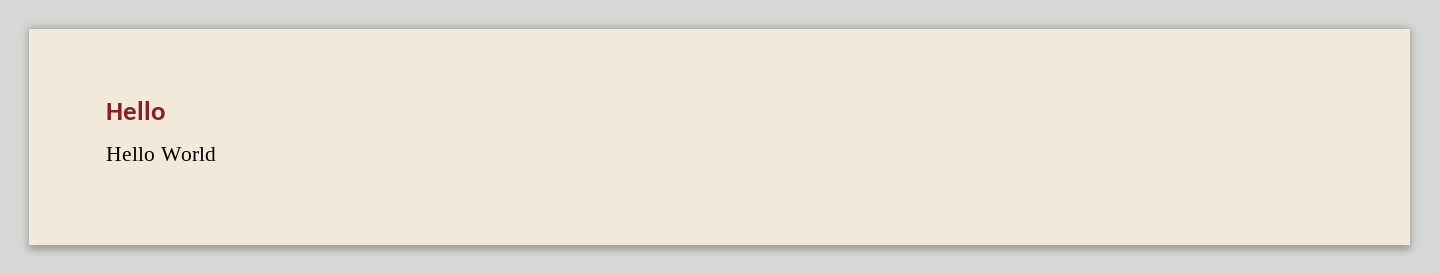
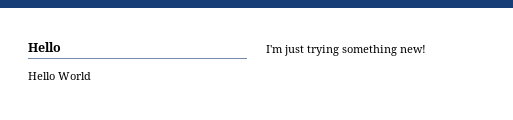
+ I'm just trying something new!

